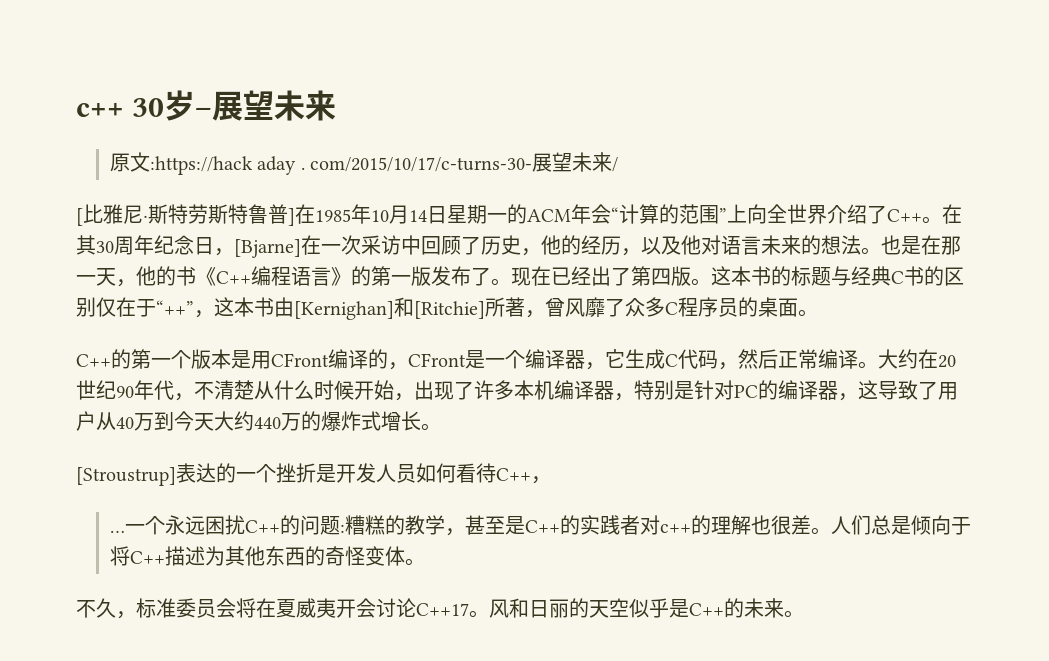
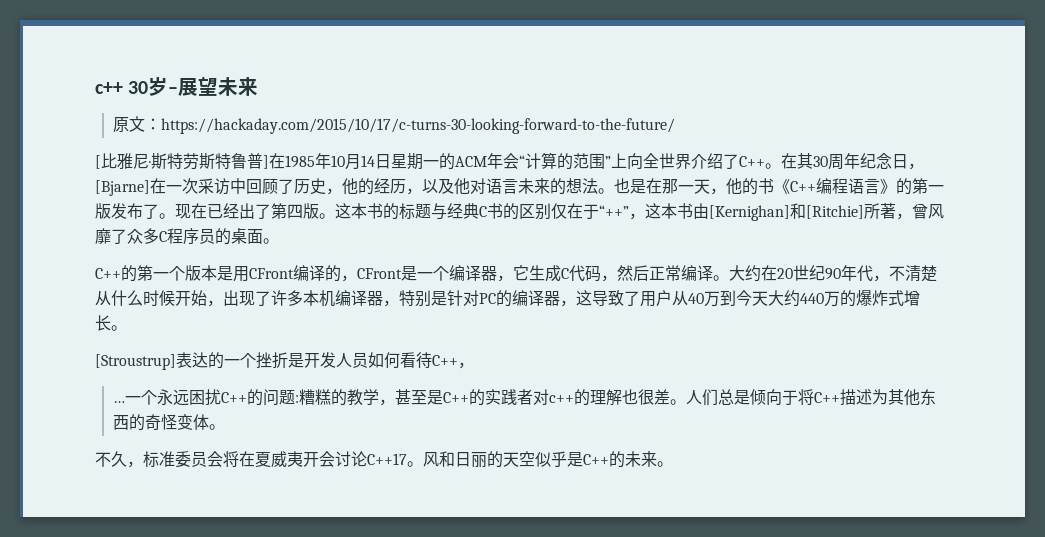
- 原文:https://hack aday . com/2015/10/17/c-turns-30-展望未来/
+ 原文：https://hackaday.com/2015/10/17/c-turns-30-looking-forward-to-the-future/

